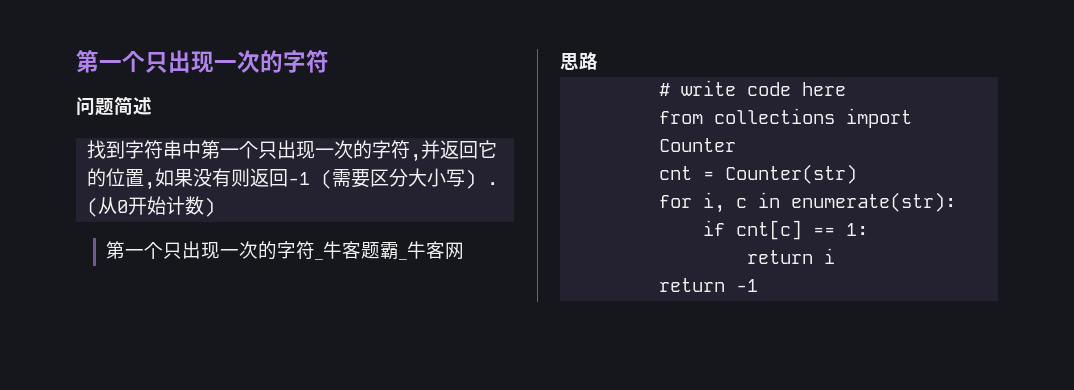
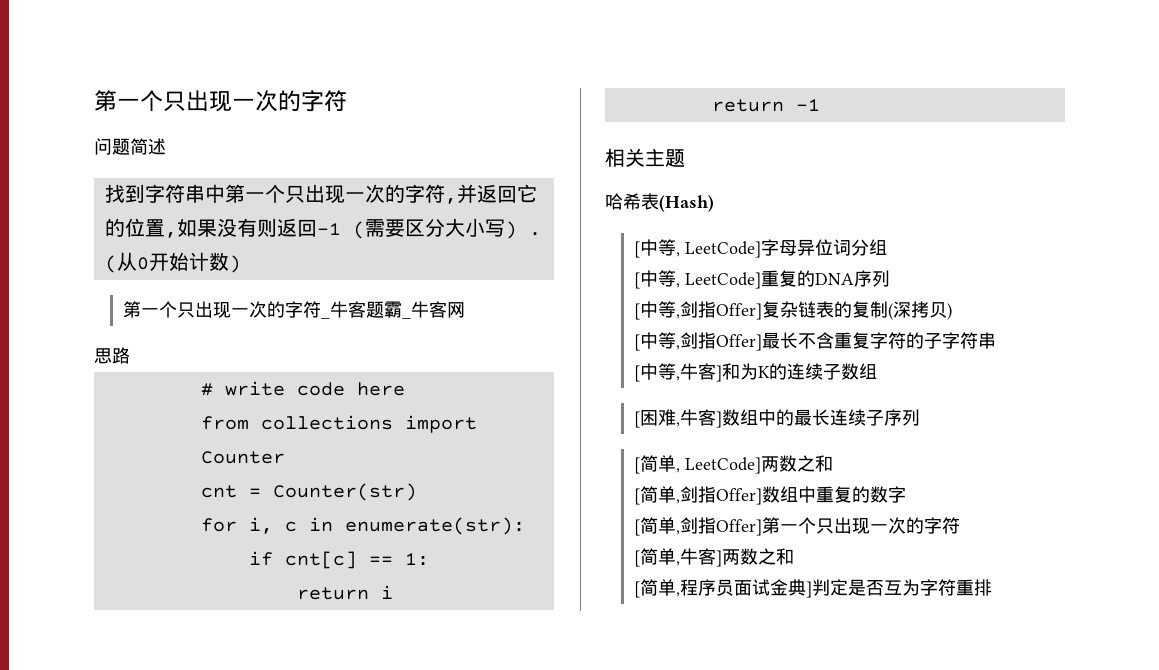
+ 相关主题
+ 哈希表(Hash)
+ [中等, LeetCode]字母异位词分组
+ [中等, LeetCode]重复的DNA序列
+ [中等,剑指Offer]复杂链表的复制(深拷贝)
+ [中等,剑指Offer]最长不含重复字符的子字符串
+ [中等,牛客]和为K的连续子数组
+ [困难,牛客]数组中的最长连续子序列
+ [简单, LeetCode]两数之和
+ [简单,剑指Offer]数组中重复的数字
+ [简单,剑指Offer]第一个只出现一次的字符
+ [简单,牛客]两数之和
+ [简单,程序员面试金典]判定是否互为字符重排

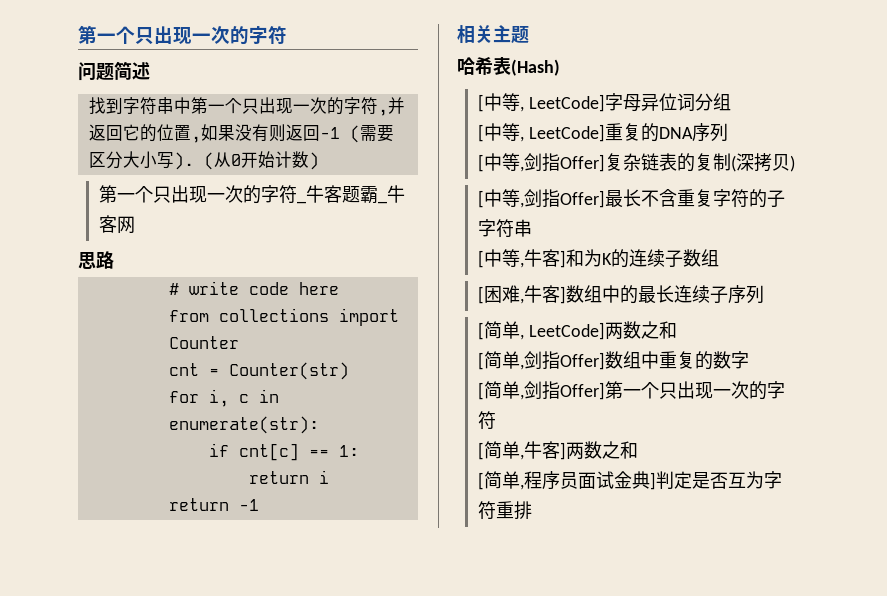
- 找到字符串中第一个只出现一次的字符,并返回它的位置,如果没有则返回-1 (需要区分大小写) .
+ 找到字符串中第一个只出现一次的字符,并返回它的位置,如果没有则返回-1 (需要区分大小写).

